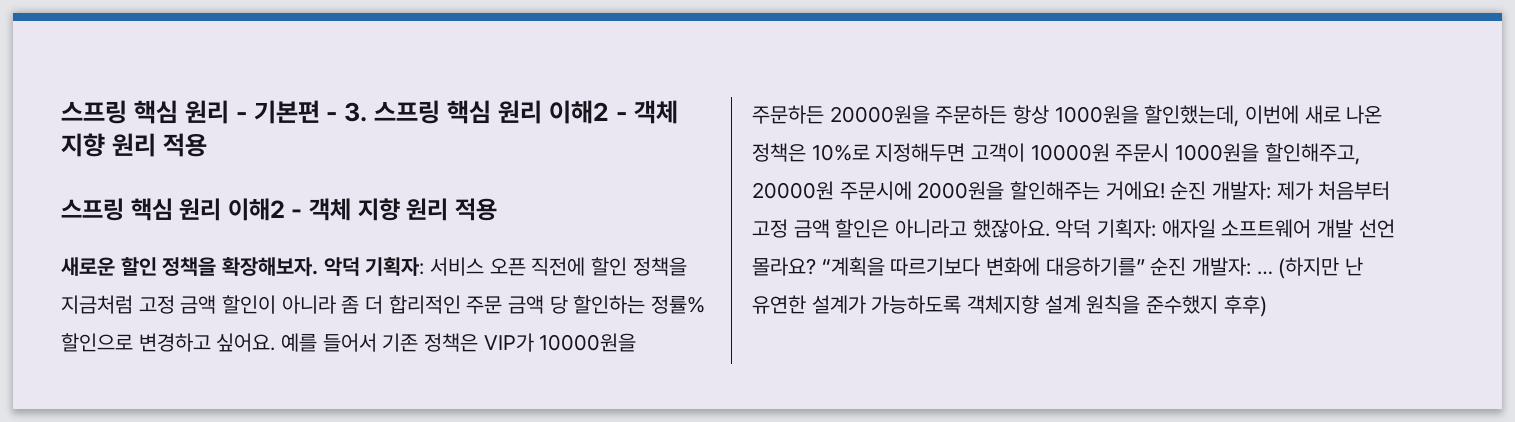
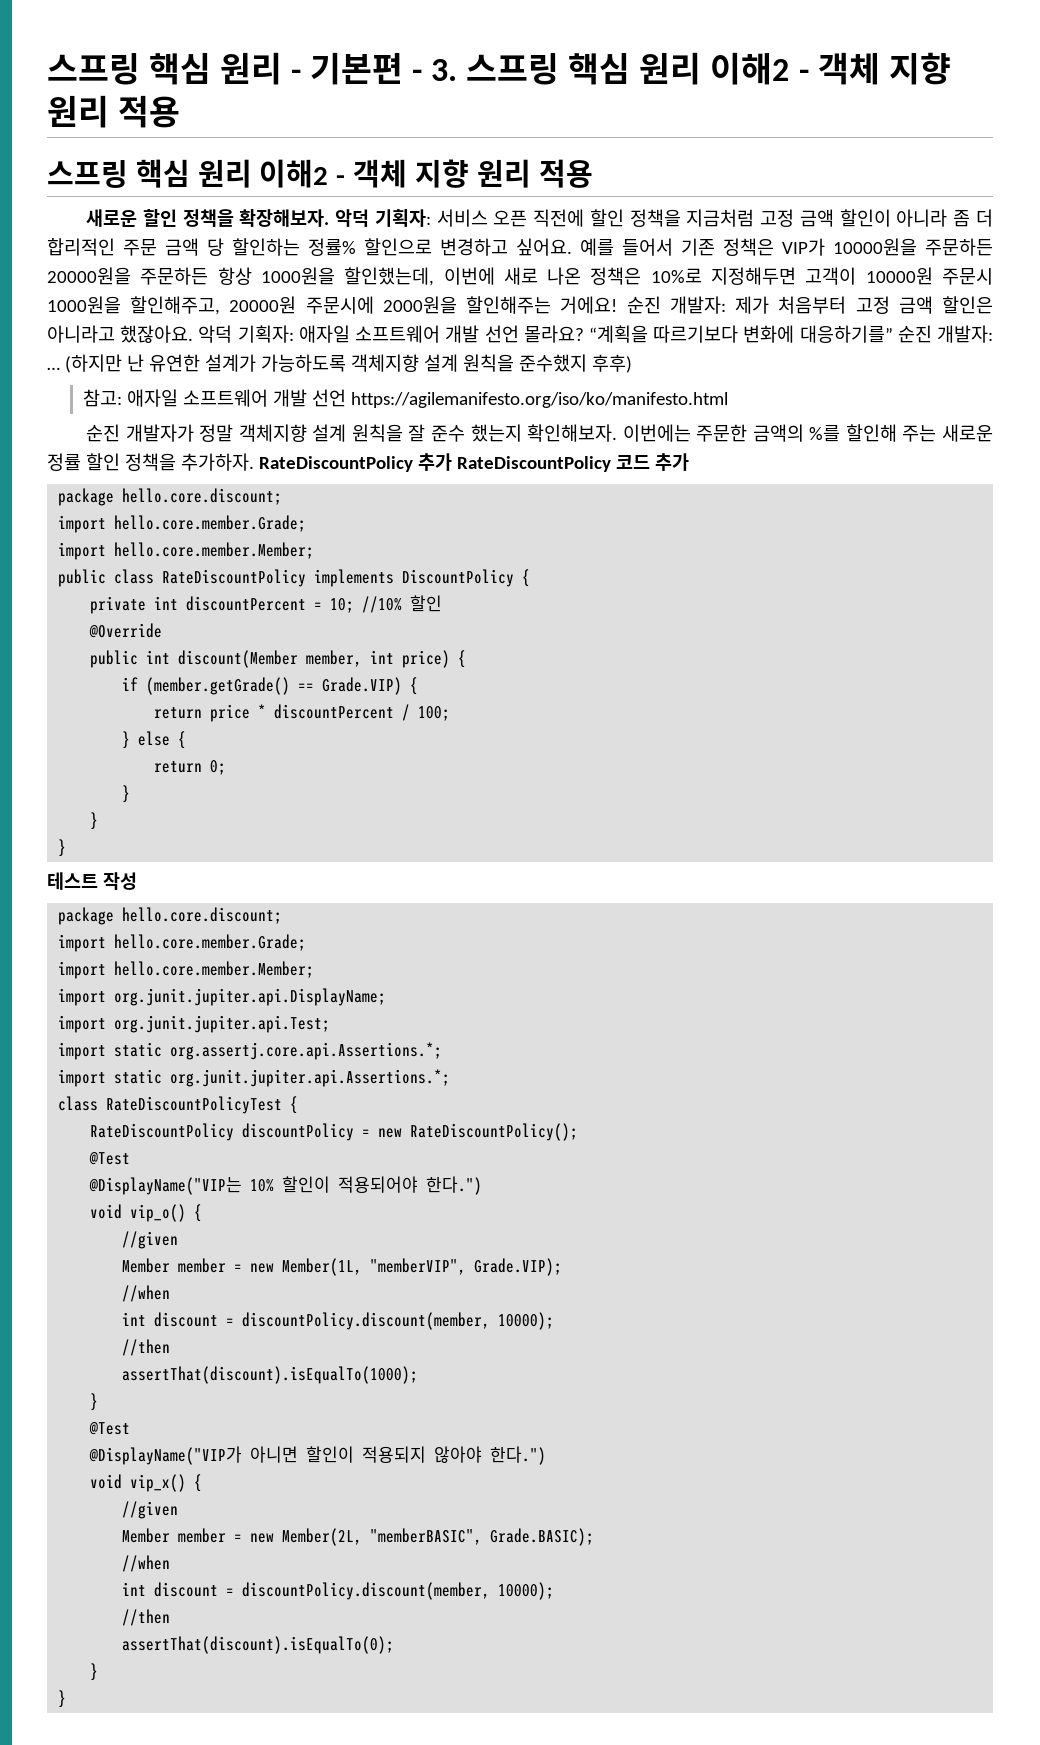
+ 참고: 애자일 소프트웨어 개발 선언 https://agilemanifesto.org/iso/ko/manifesto.html
+ 순진 개발자가 정말 객체지향 설계 원칙을 잘 준수 했는지 확인해보자. 이번에는 주문한 금액의 %를 할인해 주는 새로운 정률 할인 정책을 추가하자. RateDiscountPolicy 추가 RateDiscountPolicy 코드 추가
+ package hello.core.discount;
+ import hello.core.member.Grade;
+ import hello.core.member.Member;
+ public class RateDiscountPolicy implements DiscountPolicy {
+ private int discountPercent = 10; //10% 할인
+ @Override
+ public int discount(Member member, int price) {
+ if (member.getGrade() == Grade.VIP) {
+ return price * discountPercent / 100;
+ } else {
+ return 0;
+ }
+ }
+ }
+ 테스트 작성
+ package hello.core.discount;
+ import hello.core.member.Grade;
+ import hello.core.member.Member;
+ import org.junit.jupiter.api.DisplayName;
+ import org.junit.jupiter.api.Test;
+ import static org.assertj.core.api.Assertions.*;
+ import static org.junit.jupiter.api.Assertions.*;
+ class RateDiscountPolicyTest {
+ RateDiscountPolicy discountPolicy = new RateDiscountPolicy();
+ @Test
+ @DisplayName("VIP는 10% 할인이 적용되어야 한다.")
+ void vip_o() {
+ //given
+ Member member = new Member(1L, "memberVIP", Grade.VIP);
+ //when
+ int discount = discountPolicy.discount(member, 10000);
+ //then
+ assertThat(discount).isEqualTo(1000);
+ }
+ @Test
+ @DisplayName("VIP가 아니면 할인이 적용되지 않아야 한다.")
+ void vip_x() {
+ //given
+ Member member = new Member(2L, "memberBASIC", Grade.BASIC);
+ //when
+ int discount = discountPolicy.discount(member, 10000);
+ //then
+ assertThat(discount).isEqualTo(0);
+ }
+ }

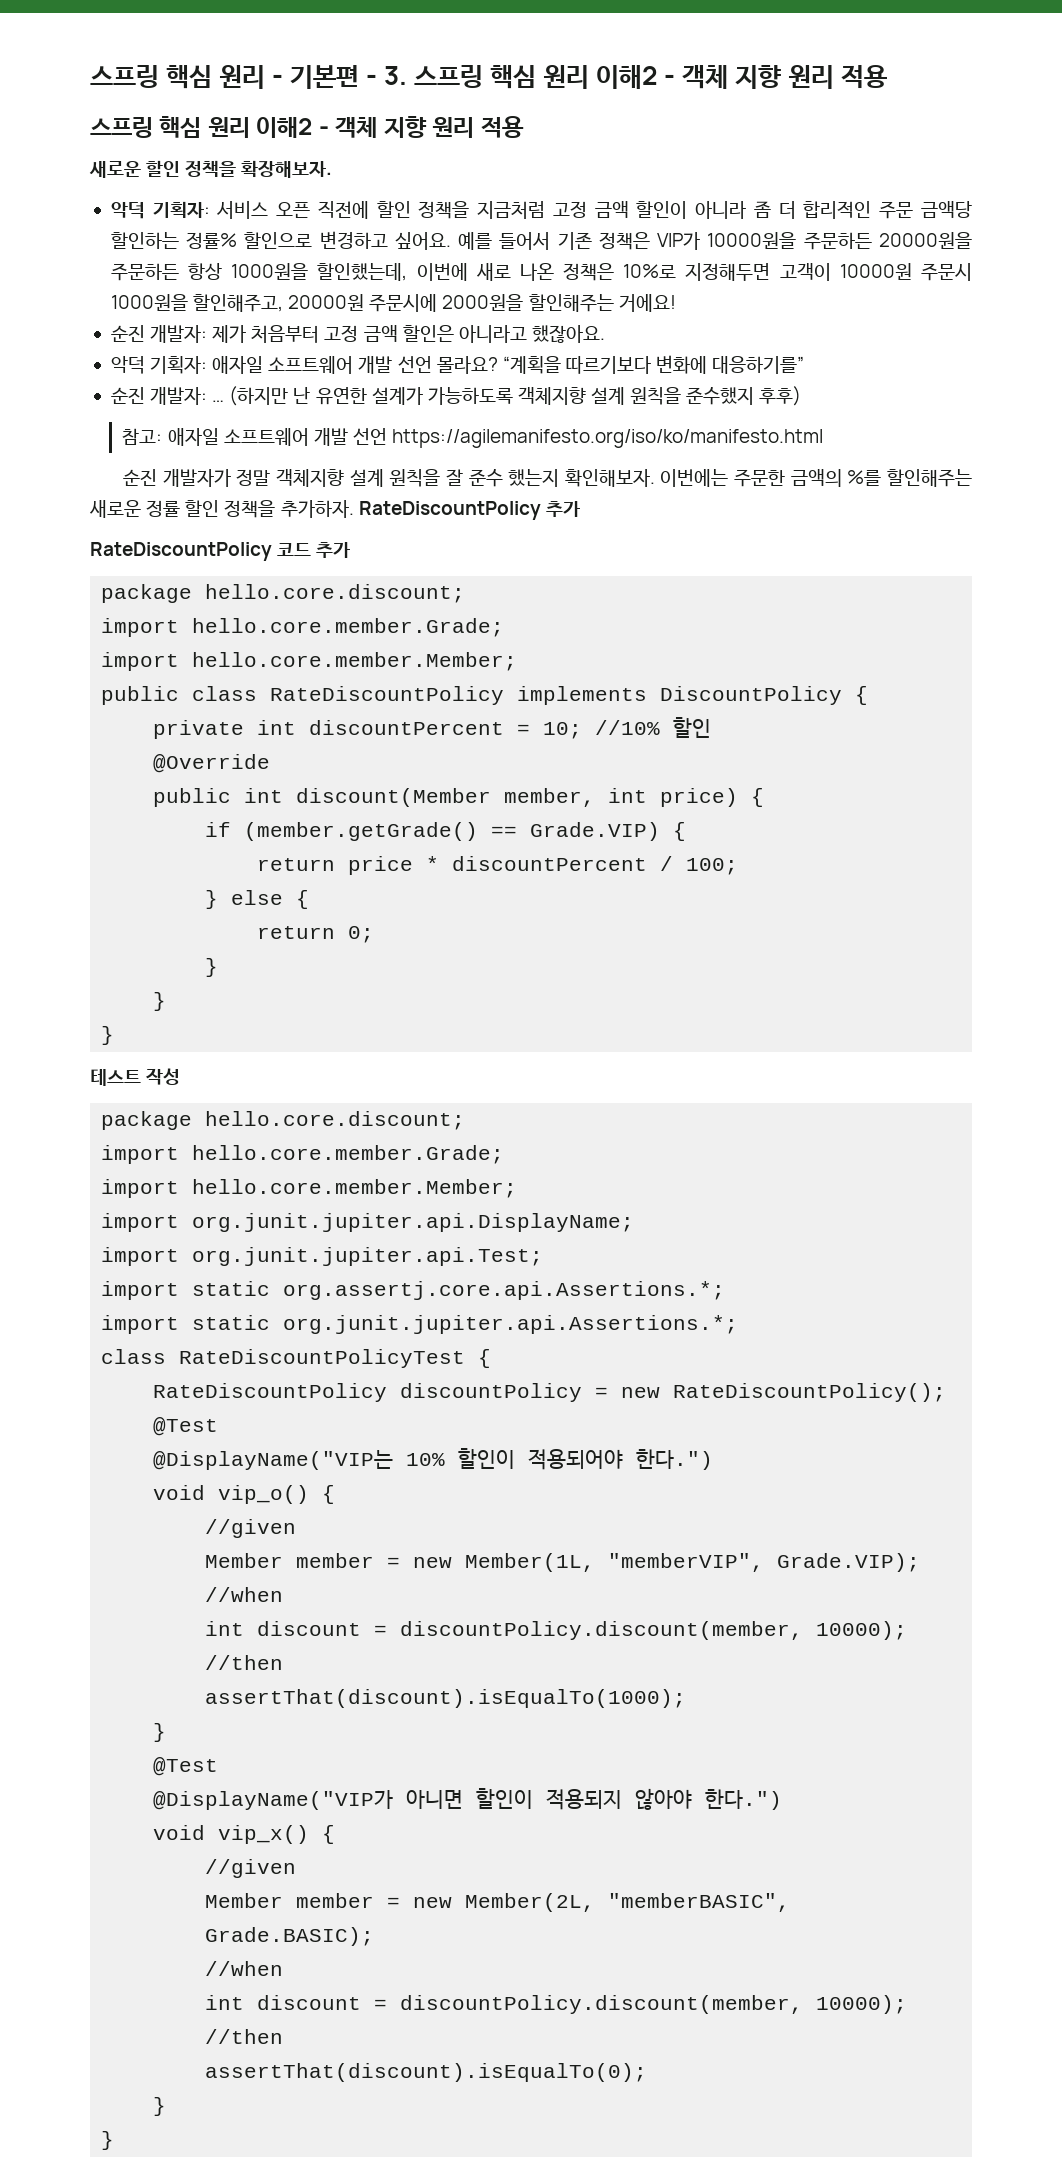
- 새로운 할인 정책을 확장해보자. 악덕 기획자: 서비스 오픈 직전에 할인 정책을 지금처럼 고정 금액 할인이 아니라 좀 더 합리적인 주문 금액 당 할인하는 정률% 할인으로 변경하고 싶어요.
+ 새로운 할인 정책을 확장해보자.
+ 악덕 기획자: 서비스 오픈 직전에 할인 정책을 지금처럼 고정 금액 할인이 아니라 좀 더 합리적인 주문 금액당 할인하는 정률% 할인으로 변경하고 싶어요.
- 예를 들어서 기존 정책은 VIP가 10000원을 주문하든 20000원을 주문하든 항상 1000원을 할인했는데, 이번에 새로 나온 정책은 10%로 지정해두면 고객이 10000원 주문시 1000원을 할인해주고, 20000원 주문시에 2000원을 할인해주는 거에요! 순진 개발자: 제가 처음부터 고정 금액 할인은 아니라고 했잖아요. 악덕 기획자: 애자일 소프트웨어 개발 선언 몰라요?
+ 예를 들어서 기존 정책은 VIP가 10000원을 주문하든 20000원을 주문하든 항상 1000원을 할인했는데, 이번에 새로 나온 정책은 10%로 지정해두면 고객이 10000원 주문시 1000원을 할인해주고, 20000원 주문시에 2000원을 할인해주는 거에요!
+ 순진 개발자: 제가 처음부터 고정 금액 할인은 아니라고 했잖아요.
+ 악덕 기획자: 애자일 소프트웨어 개발 선언 몰라요?
- “계획을 따르기보다 변화에 대응하기를” 순진 개발자: …
+ “계획을 따르기보다 변화에 대응하기를”
+ 순진 개발자: …
- 이번에는 주문한 금액의 %를 할인해 주는 새로운 정률 할인 정책을 추가하자.
+ 이번에는 주문한 금액의 %를 할인해주는 새로운 정률 할인 정책을 추가하자.
- RateDiscountPolicy 추가 RateDiscountPolicy 코드 추가
+ RateDiscountPolicy 추가
+ RateDiscountPolicy 코드 추가

